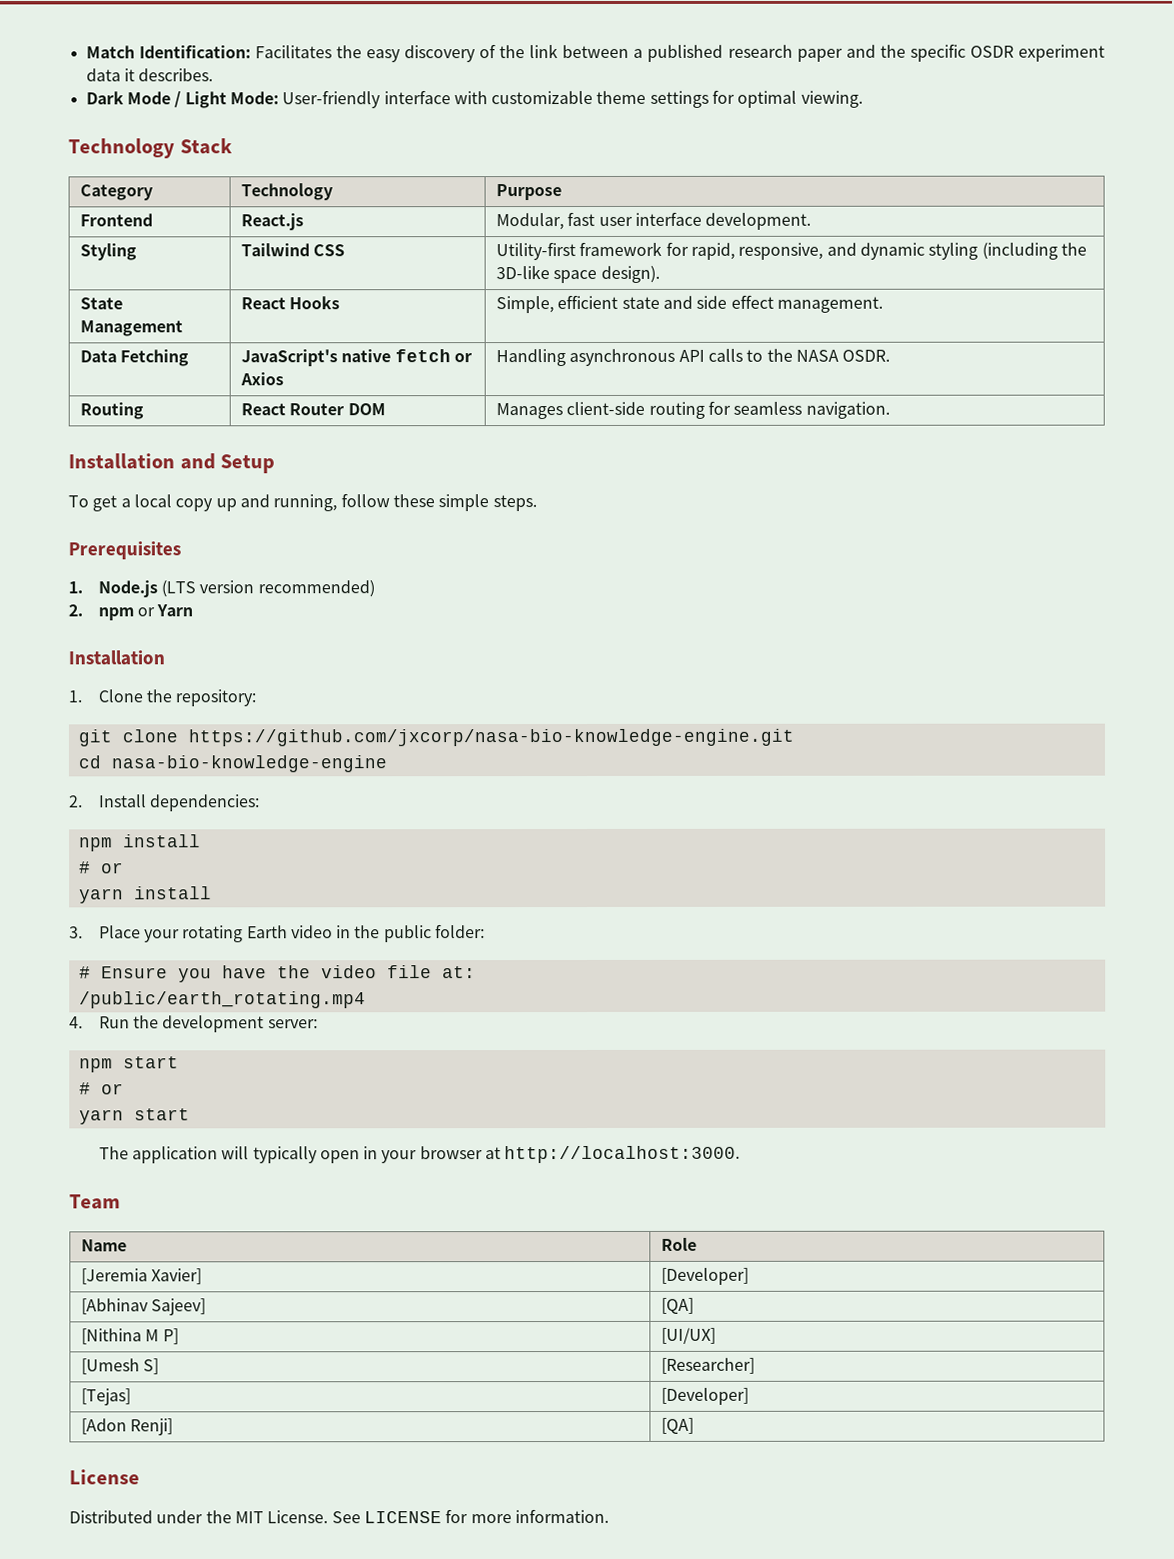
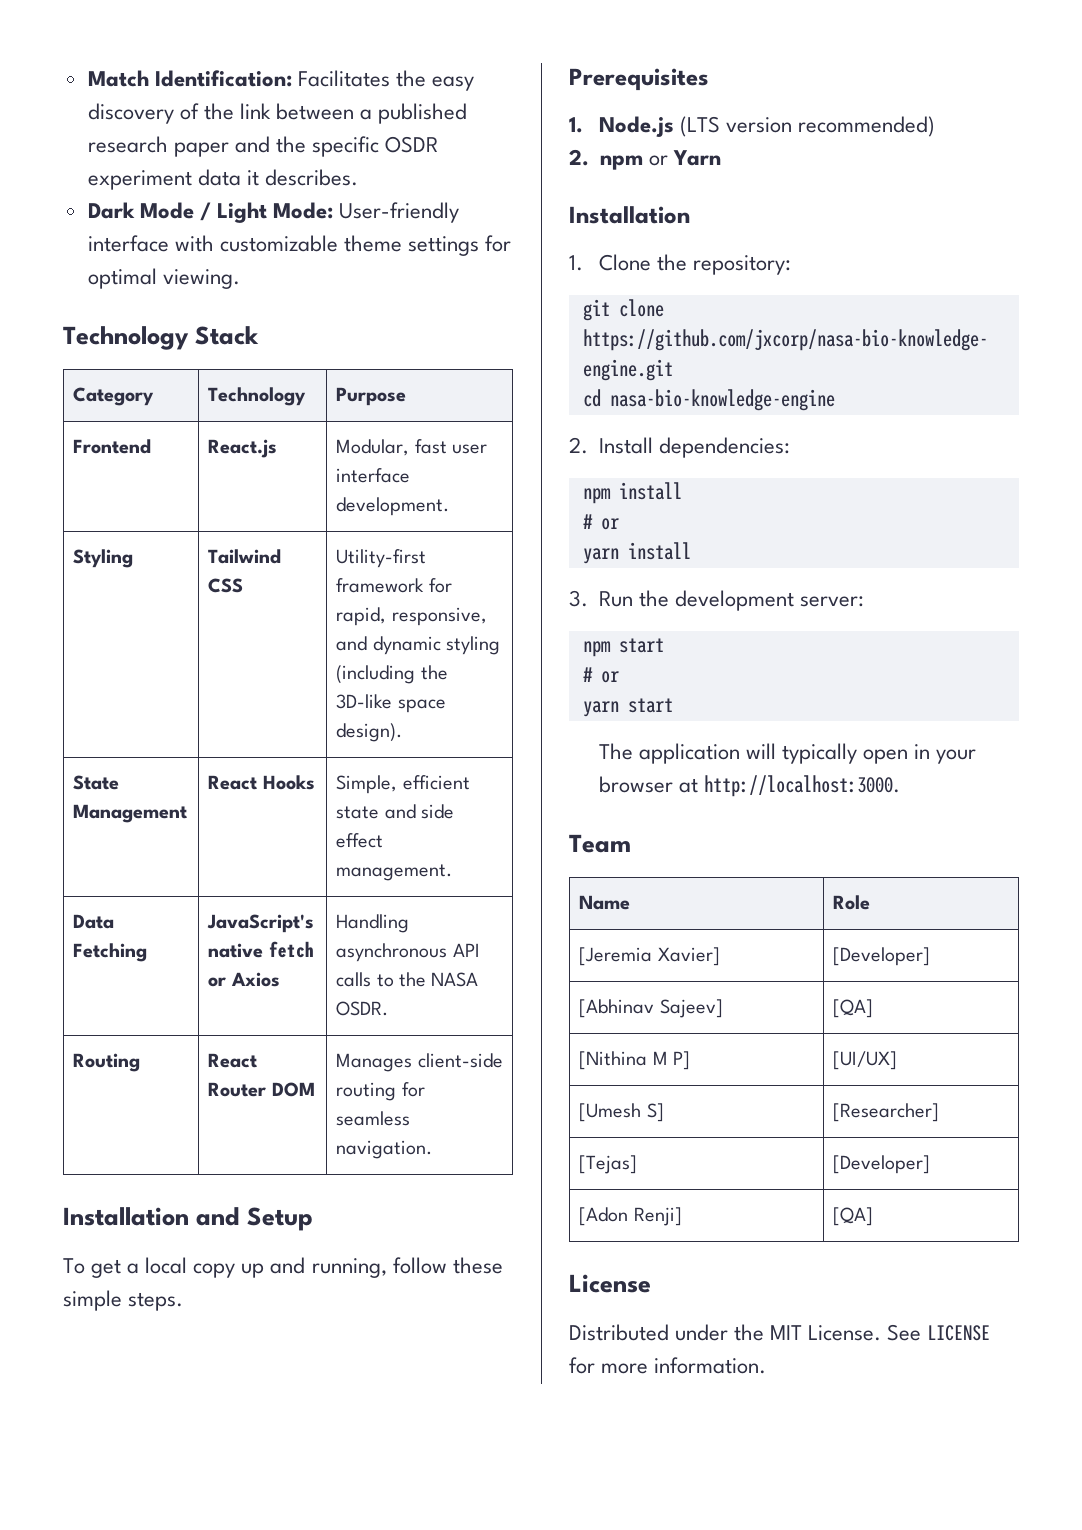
- 3. Place your rotating Earth video in the public folder:
- # Ensure you have the video file at:
- /public/earth_rotating.mp4
- 4. Run the development server:
+ 3. Run the development server:

